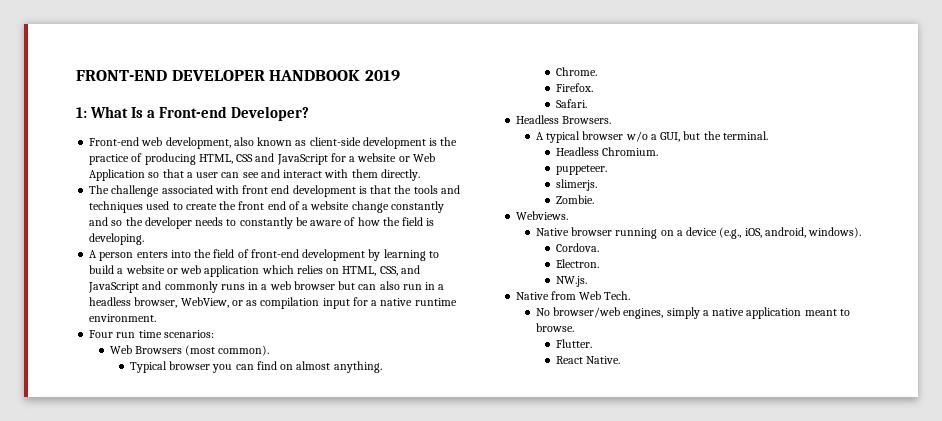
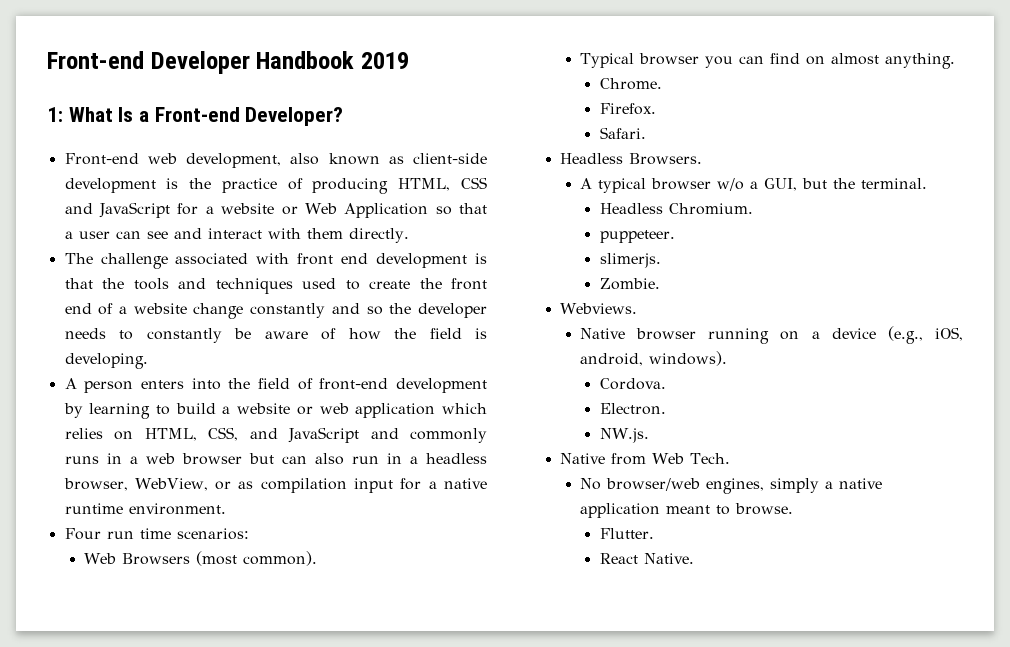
- FRONT-END DEVELOPER HANDBOOK 2019
+ Front-end Developer Handbook 2019

